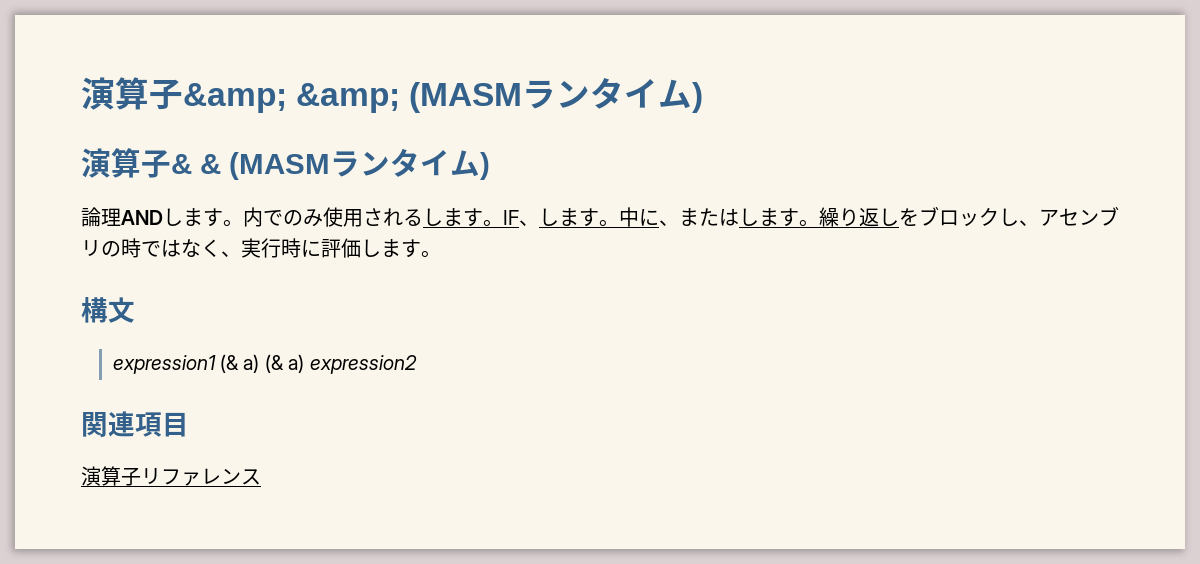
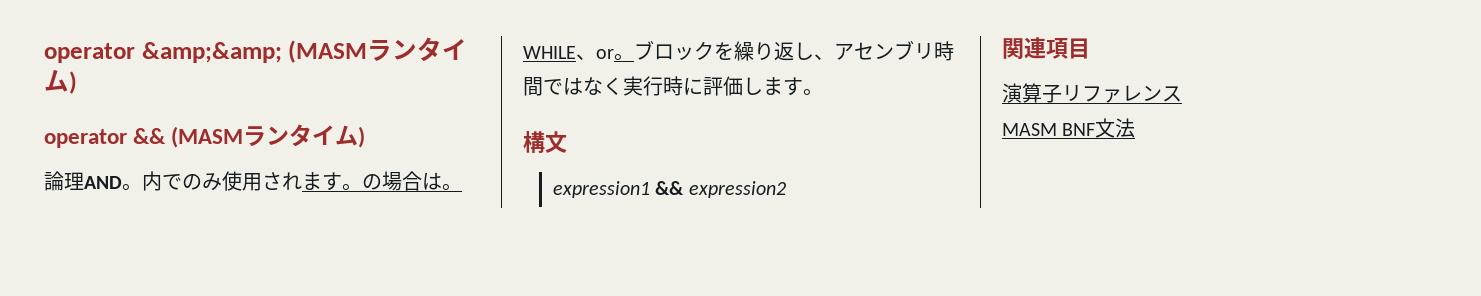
- 演算子&amp; &amp; (MASMランタイム)
- 演算子& & (MASMランタイム)
+ operator &amp;&amp; (MASMランタイム)
+ operator && (MASMランタイム)
- 論理ANDします。
+ 論理AND。
- 内でのみ使用されるします。IF、します。中に、またはします。繰り返しをブロックし、アセンブリの時ではなく、実行時に評価します。
+ 内でのみ使用されます。の場合は。WHILE、or。ブロックを繰り返し、アセンブリ時間ではなく実行時に評価します。
- expression1 (& a) (& a) expression2
+ expression1 && expression2
+ MASM BNF文法

